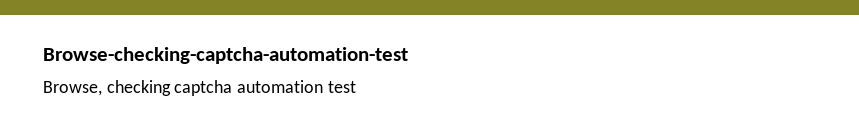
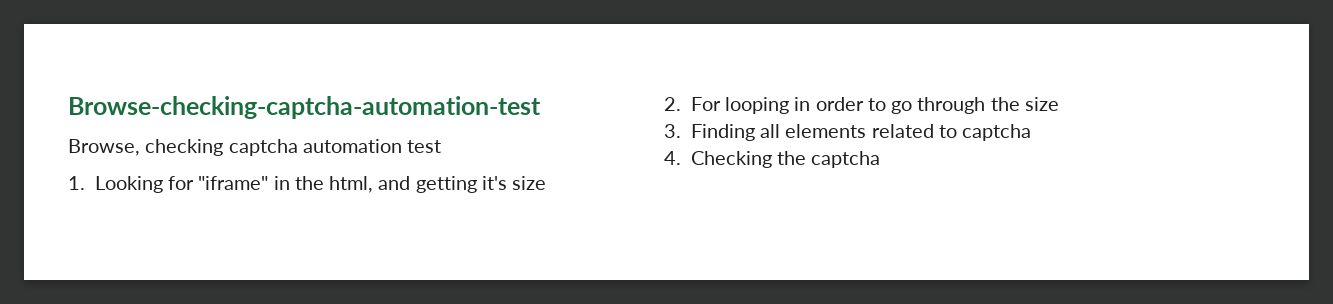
+ 1. Looking for "iframe" in the html, and getting it's size
+ 2. For looping in order to go through the size
+ 3. Finding all elements related to captcha
+ 4. Checking the captcha

